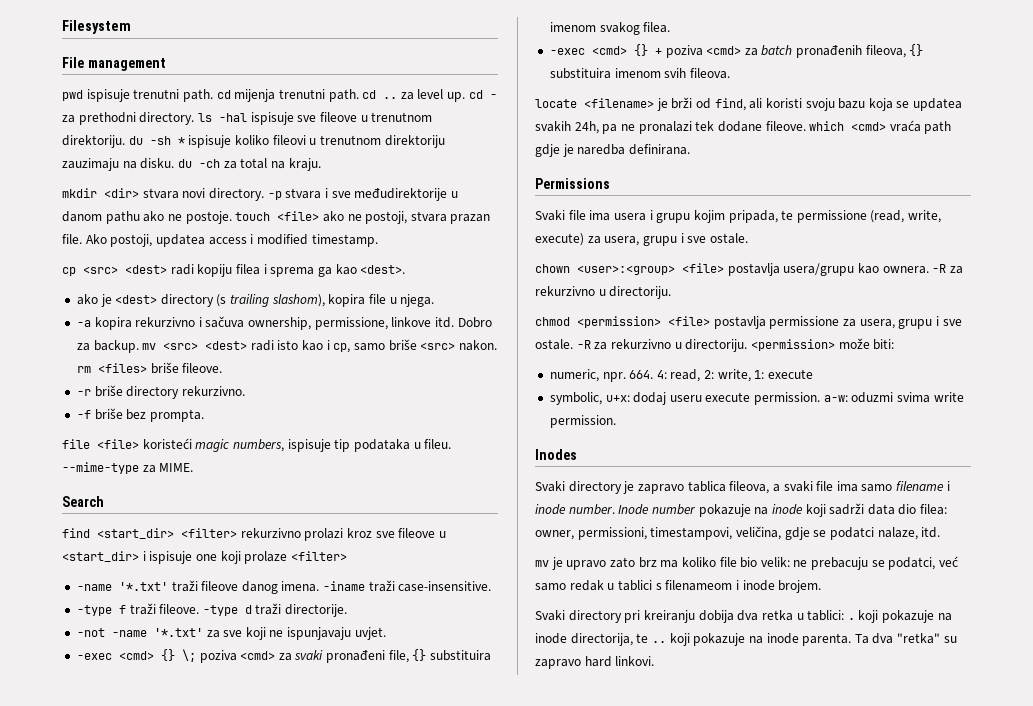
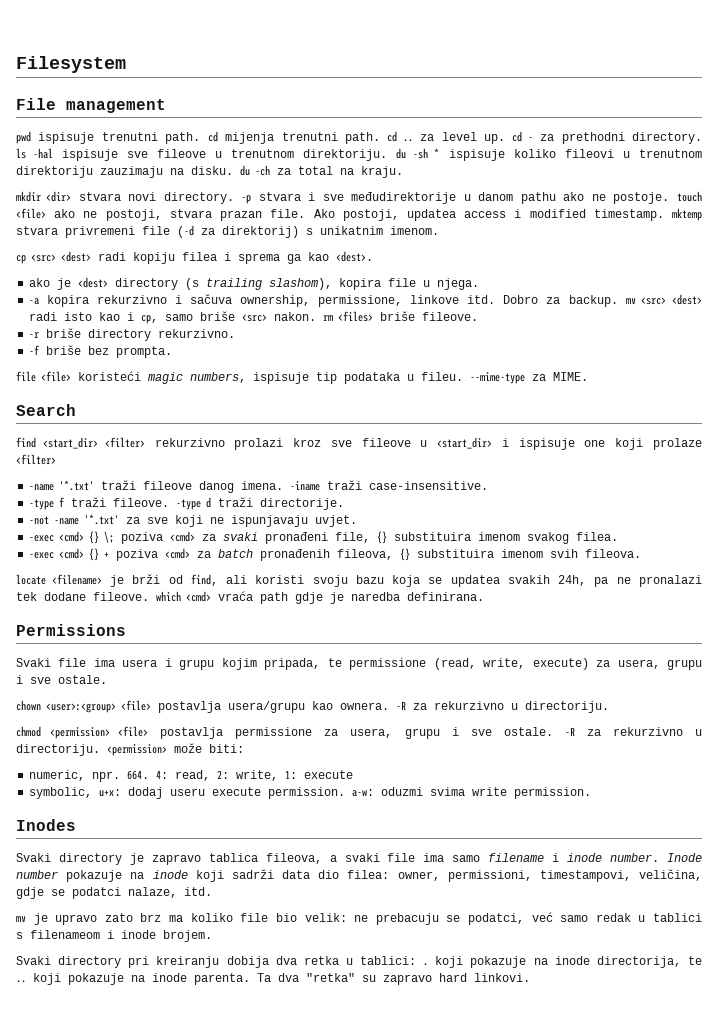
- Ako postoji, updatea access i modified timestamp.
+ Ako postoji, updatea access i modified timestamp. mktemp stvara privremeni file (-d za direktorij) s unikatnim imenom.

